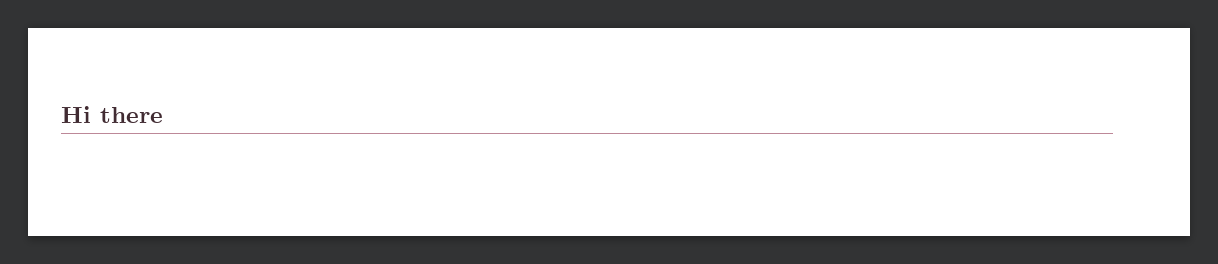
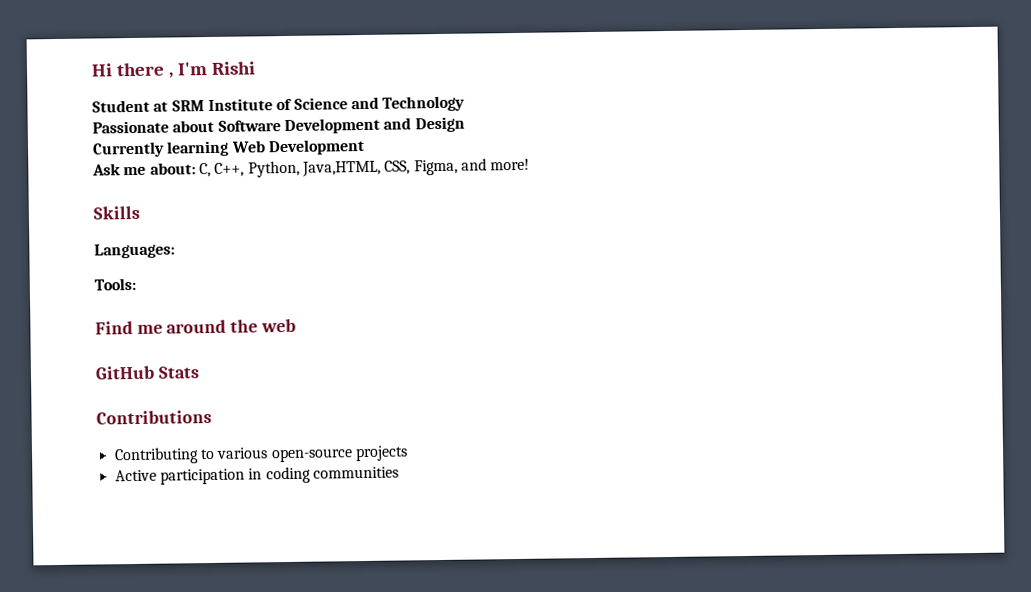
- Hi there
+ Hi there , I'm Rishi
+ Student at SRM Institute of Science and Technology
+ Passionate about Software Development and Design
+ Currently learning Web Development
+ Ask me about: C, C++, Python, Java,HTML, CSS, Figma, and more!
+ Skills
+ Languages:
+ Tools:
+ Find me around the web
+ GitHub Stats
+ Contributions
+ Contributing to various open-source projects
+ Active participation in coding communities

